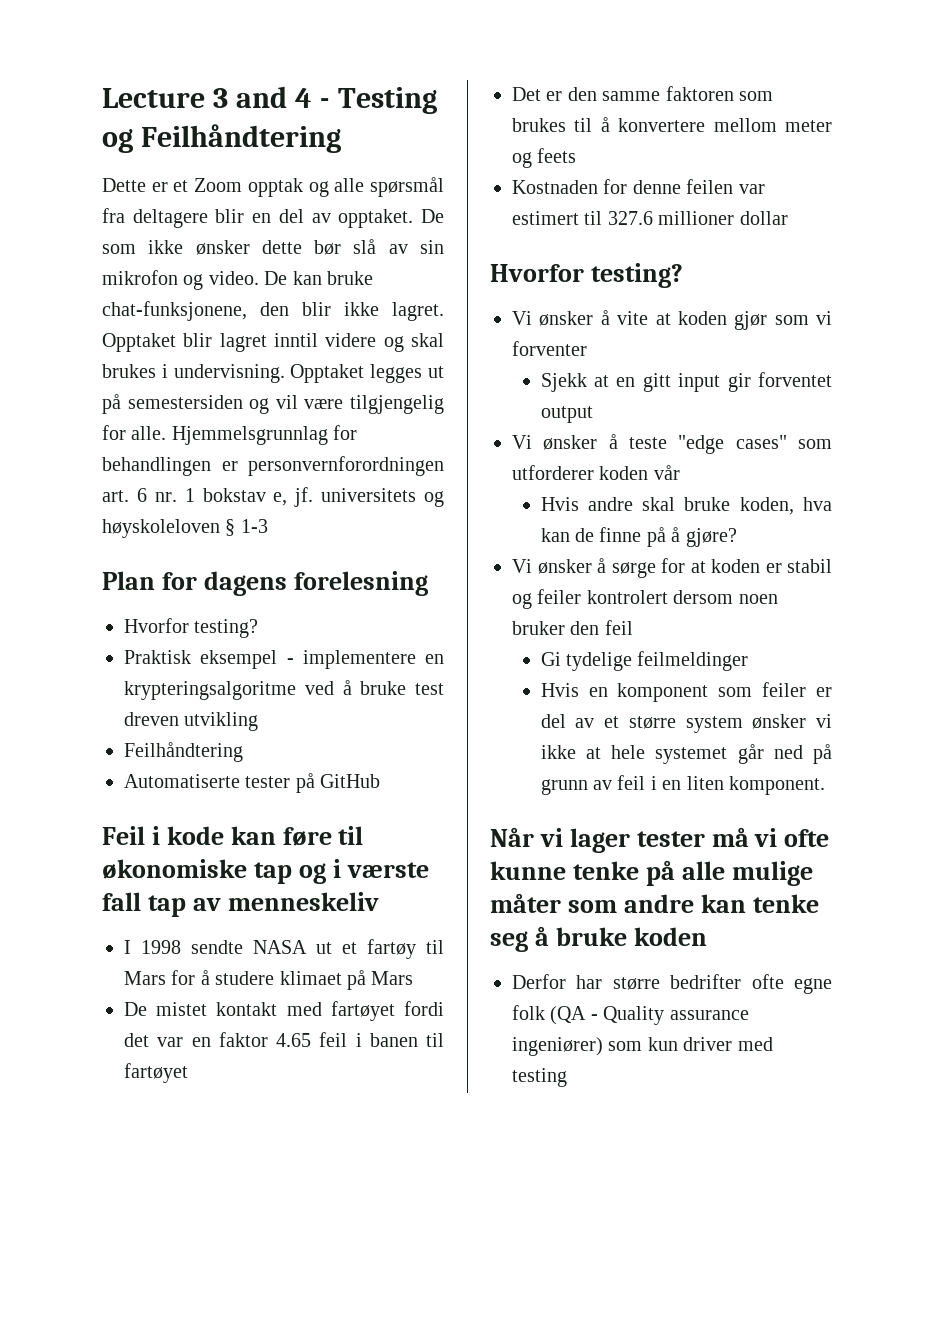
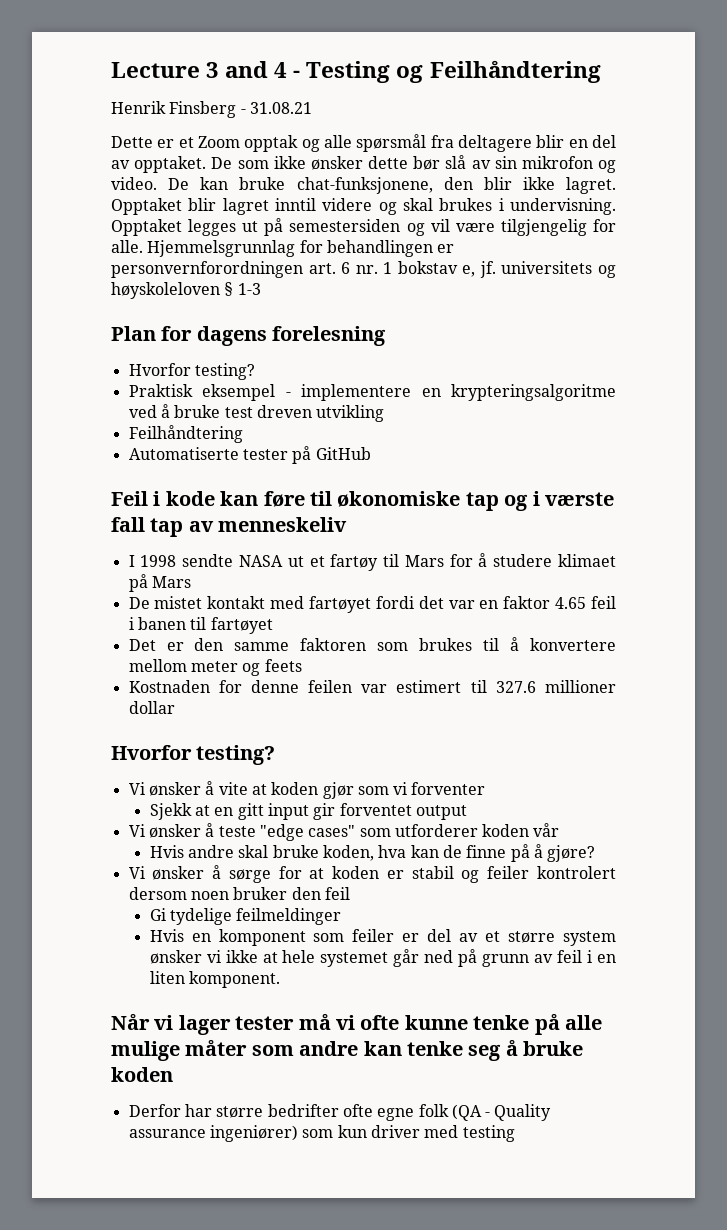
+ Henrik Finsberg - 31.08.21

